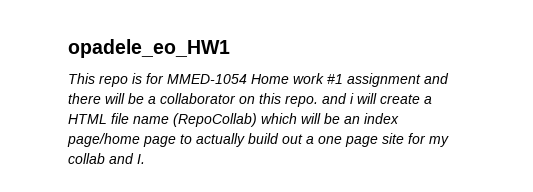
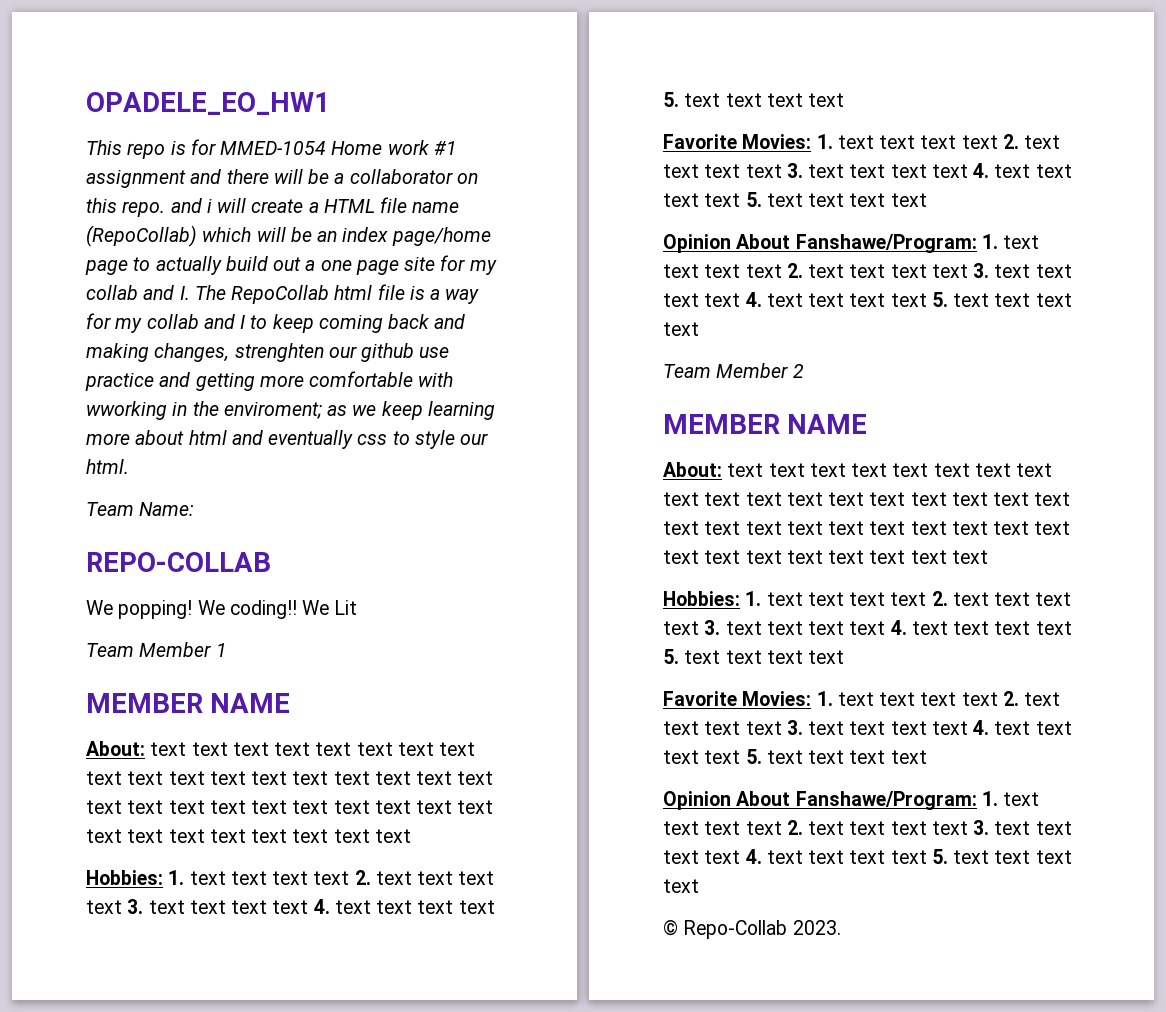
- opadele_eo_HW1
+ OPADELE_EO_HW1
- This repo is for MMED-1054 Home work #1 assignment and there will be a collaborator on this repo. and i will create a HTML file name (RepoCollab) which will be an index page/home page to actually build out a one page site for my collab and I.
+ This repo is for MMED-1054 Home work #1 assignment and there will be a collaborator on this repo. and i will create a HTML file name (RepoCollab) which will be an index page/home page to actually build out a one page site for my collab and I. The RepoCollab html file is a way for my collab and I to keep coming back and making changes, strenghten our github use practice and getting more comfortable with wworking in the enviroment; as we keep learning more about html and eventually css to style our html.
+ Team Name:
+ REPO-COLLAB
+ We popping! We coding!! We Lit
+ Team Member 1
+ MEMBER NAME
+ About: text text text text text text text text text text text text text text text text text text text text text text text text text text text text text text text text text text text text
+ Hobbies: 1. text text text text 2. text text text text 3. text text text text 4. text text text text 5. text text text text
+ Favorite Movies: 1. text text text text 2. text text text text 3. text text text text 4. text text text text 5. text text text text
+ Opinion About Fanshawe/Program: 1. text text text text 2. text text text text 3. text text text text 4. text text text text 5. text text text text
+ Team Member 2
+ MEMBER NAME
+ About: text text text text text text text text text text text text text text text text text text text text text text text text text text text text text text text text text text text text
+ Hobbies: 1. text text text text 2. text text text text 3. text text text text 4. text text text text 5. text text text text
+ Favorite Movies: 1. text text text text 2. text text text text 3. text text text text 4. text text text text 5. text text text text
+ Opinion About Fanshawe/Program: 1. text text text text 2. text text text text 3. text text text text 4. text text text text 5. text text text text
+ © Repo-Collab 2023.

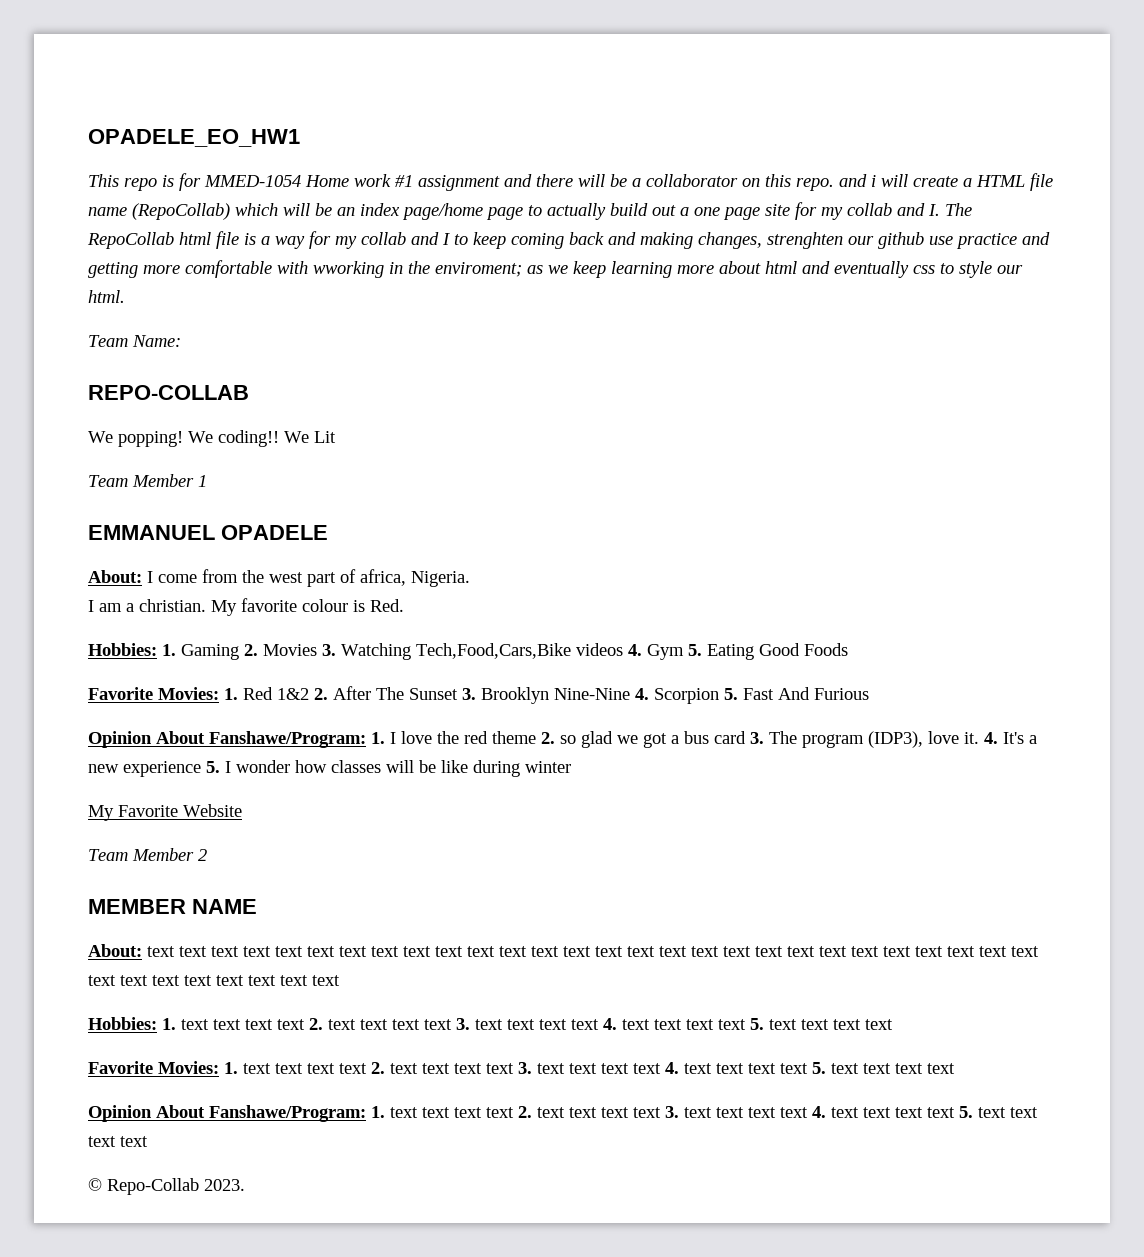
  Team Member 1
- MEMBER NAME
- About: text text text text text text text text text text text text text text text text text text text text text text text text text text text text text text text text text text text text
- Hobbies: 1. text text text text 2. text text text text 3. text text text text 4. text text text text 5. text text text text
- Favorite Movies: 1. text text text text 2. text text text text 3. text text text text 4. text text text text 5. text text text text
- Opinion About Fanshawe/Program: 1. text text text text 2. text text text text 3. text text text text 4. text text text text 5. text text text text
+ EMMANUEL OPADELE
+ About: I come from the west part of africa, Nigeria.
+ I am a christian. My favorite colour is Red.
+ Hobbies: 1. Gaming 2. Movies 3. Watching Tech,Food,Cars,Bike videos 4. Gym 5. Eating Good Foods
+ Favorite Movies: 1. Red 1&2 2. After The Sunset 3. Brooklyn Nine-Nine 4. Scorpion 5. Fast And Furious
+ Opinion About Fanshawe/Program: 1. I love the red theme 2. so glad we got a bus card 3. The program (IDP3), love it. 4. It's a new experience 5. I wonder how classes will be like during winter
+ My Favorite Website

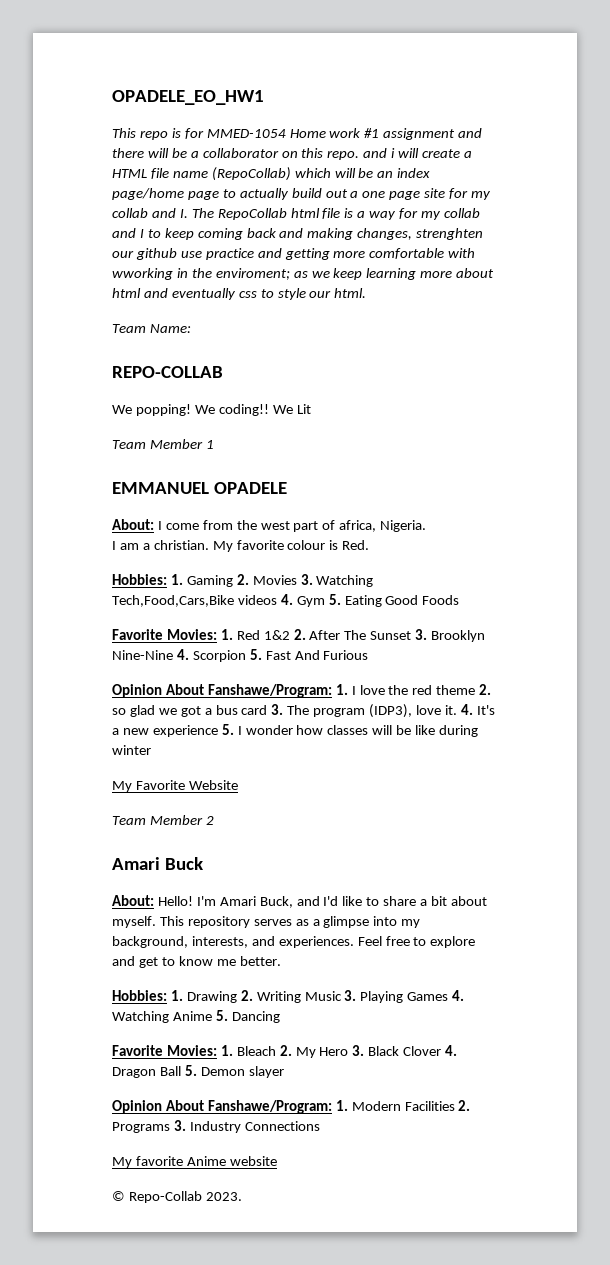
- MEMBER NAME
- About: text text text text text text text text text text text text text text text text text text text text text text text text text text text text text text text text text text text text
- Hobbies: 1. text text text text 2. text text text text 3. text text text text 4. text text text text 5. text text text text
- Favorite Movies: 1. text text text text 2. text text text text 3. text text text text 4. text text text text 5. text text text text
- Opinion About Fanshawe/Program: 1. text text text text 2. text text text text 3. text text text text 4. text text text text 5. text text text text
+ Amari Buck
+ About: Hello! I'm Amari Buck, and I'd like to share a bit about myself. This repository serves as a glimpse into my background, interests, and experiences. Feel free to explore and get to know me better.
+ Hobbies: 1. Drawing 2. Writing Music 3. Playing Games 4. Watching Anime 5. Dancing
+ Favorite Movies: 1. Bleach 2. My Hero 3. Black Clover 4. Dragon Ball 5. Demon slayer
+ Opinion About Fanshawe/Program: 1. Modern Facilities 2. Programs 3. Industry Connections
+ My favorite Anime website

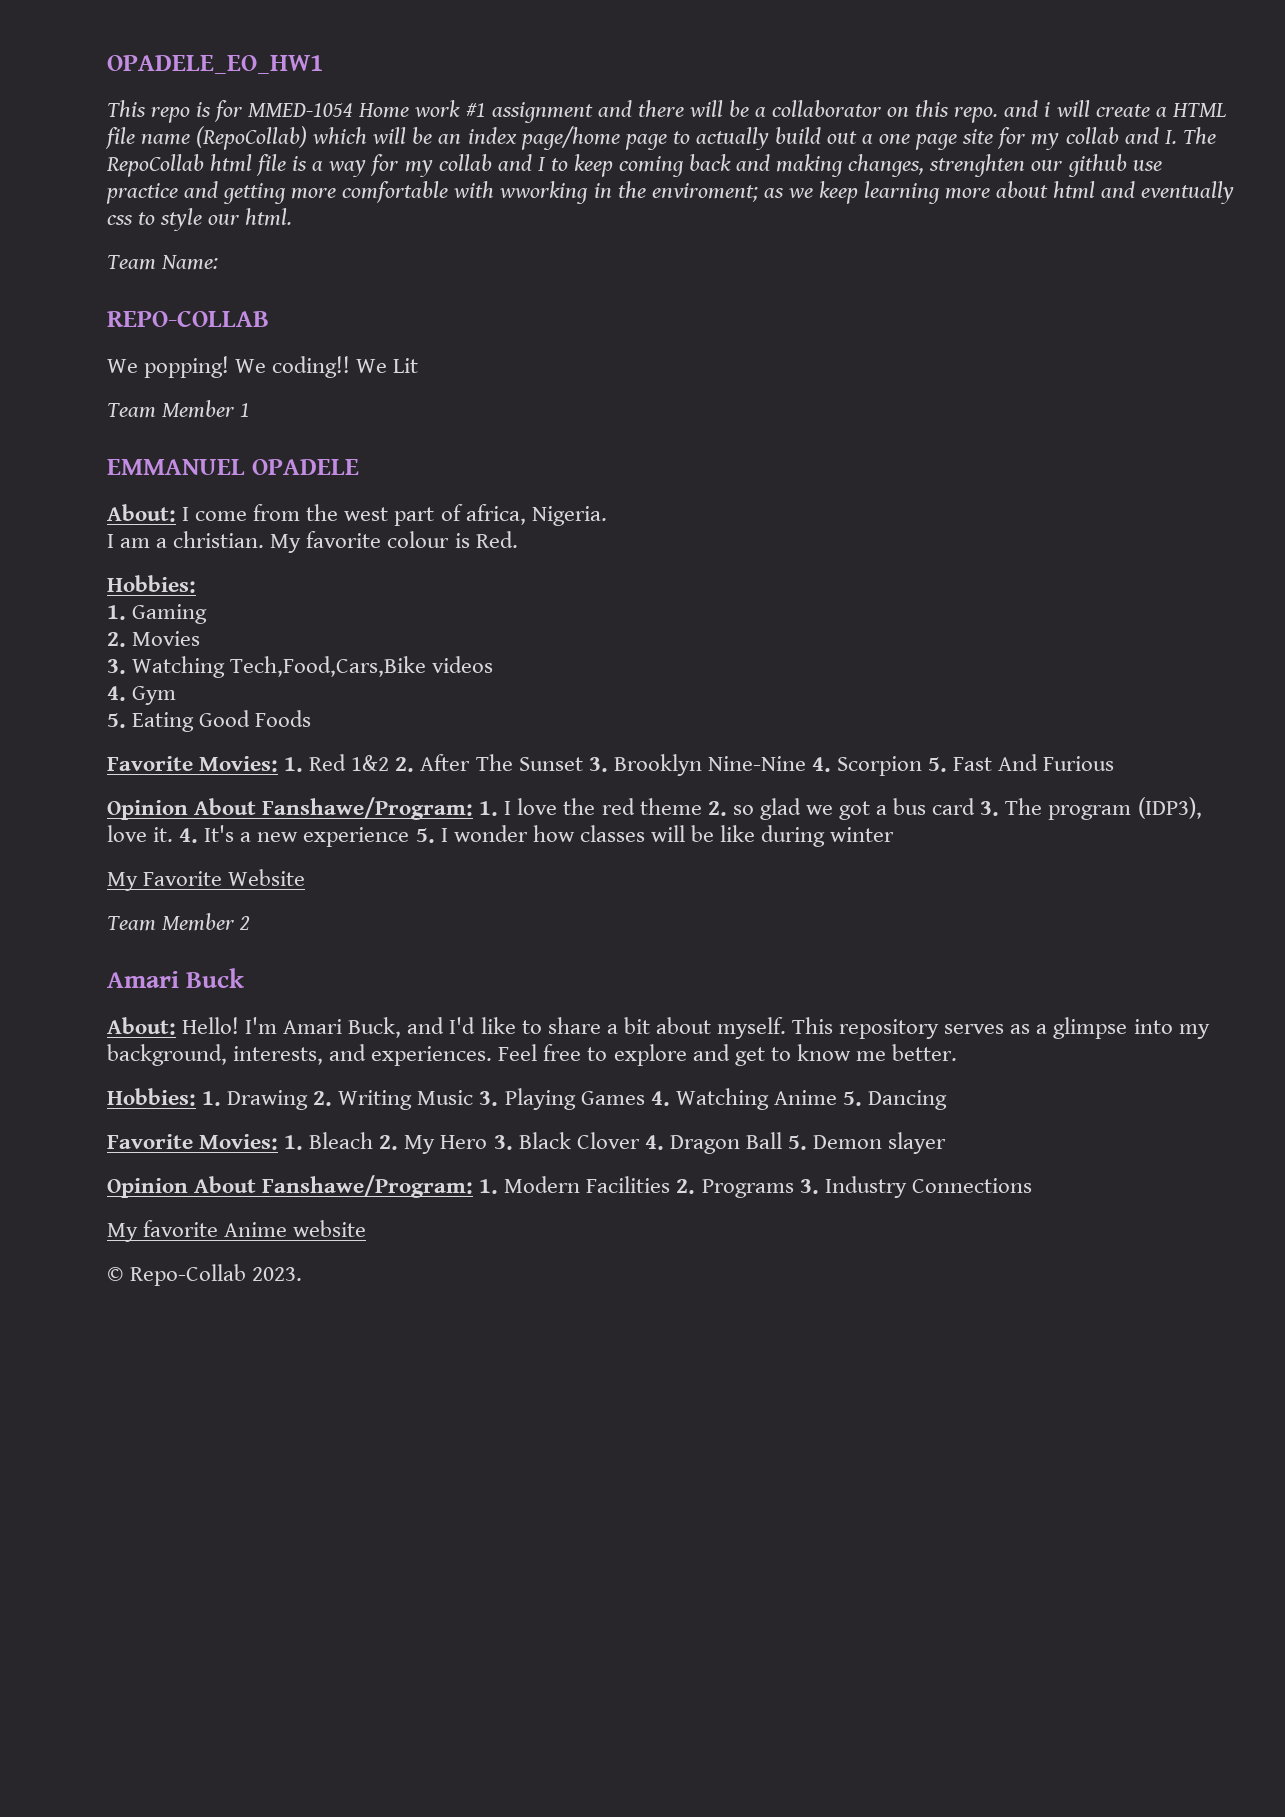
  My favorite colour is Red.
- Hobbies: 1. Gaming 2. Movies 3. Watching Tech,Food,Cars,Bike videos 4. Gym 5. Eating Good Foods
+ Hobbies:
+ 1. Gaming
+ 2. Movies
+ 3. Watching Tech,Food,Cars,Bike videos
+ 4. Gym
+ 5. Eating Good Foods

